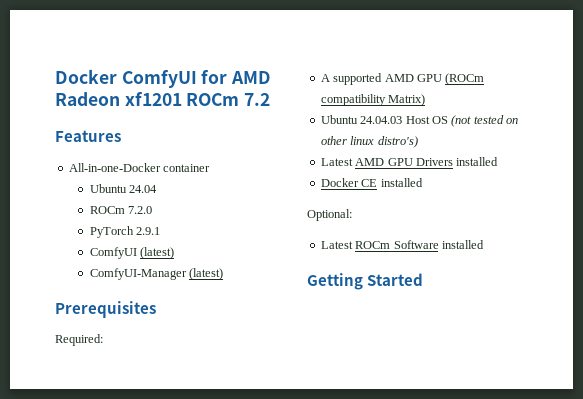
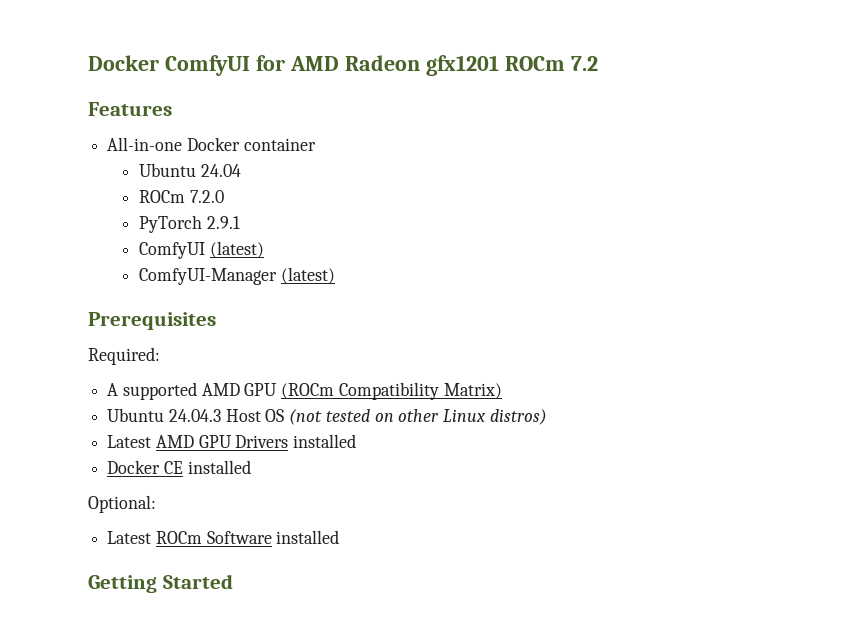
- Docker ComfyUI for AMD Radeon xf1201 ROCm 7.2
+ Docker ComfyUI for AMD Radeon gfx1201 ROCm 7.2
- All-in-one-Docker container
+ All-in-one Docker container
- A supported AMD GPU (ROCm compatibility Matrix)
+ A supported AMD GPU (ROCm Compatibility Matrix)
- Ubuntu 24.04.03 Host OS (not tested on other linux distro's)
+ Ubuntu 24.04.3 Host OS (not tested on other Linux distros)

